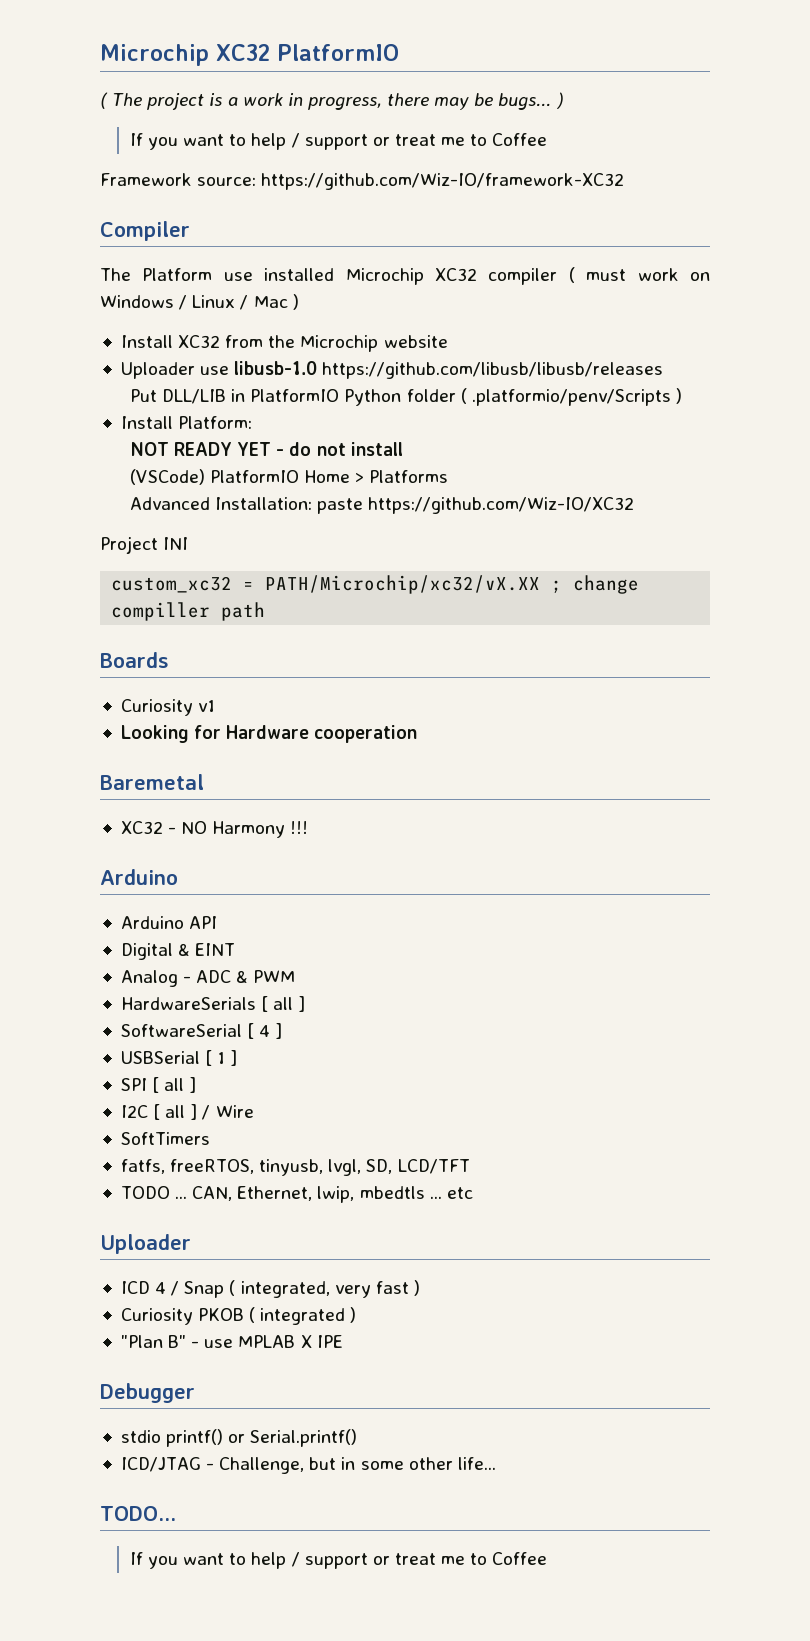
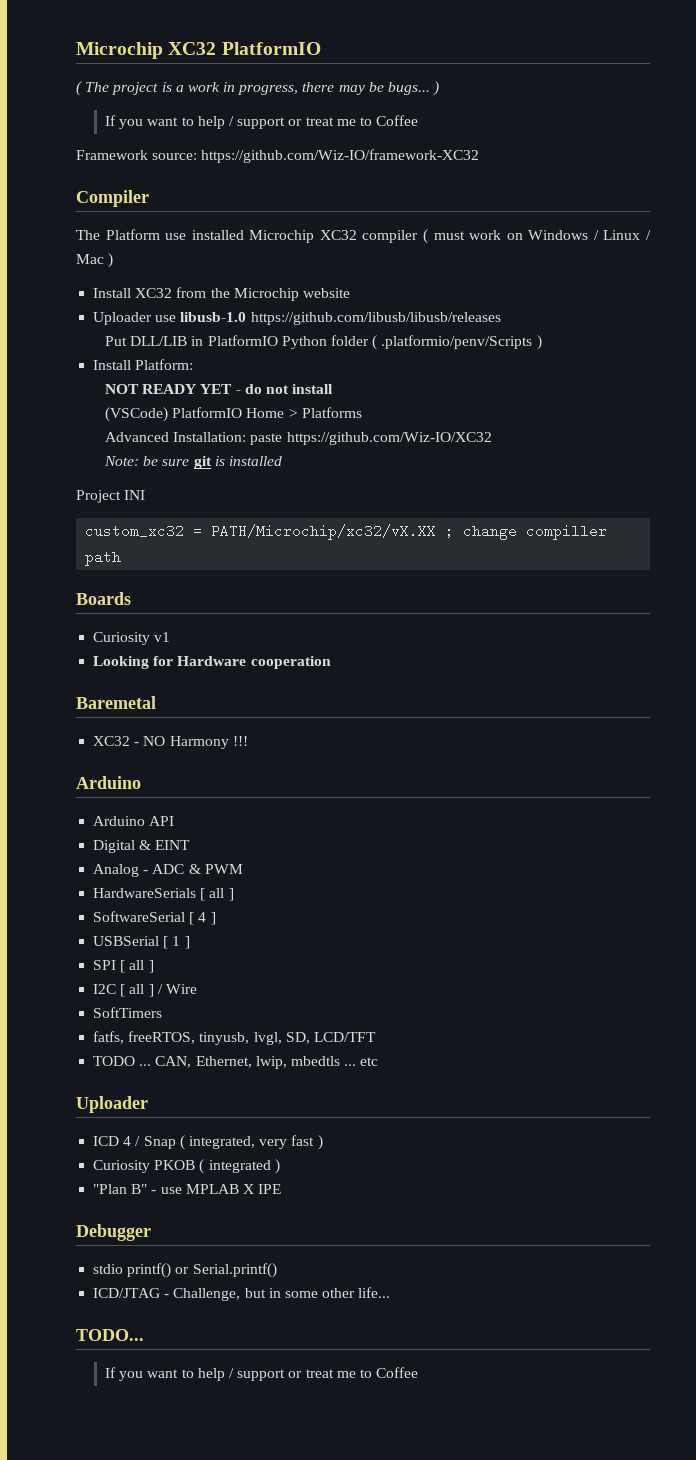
+ Note: be sure git is installed

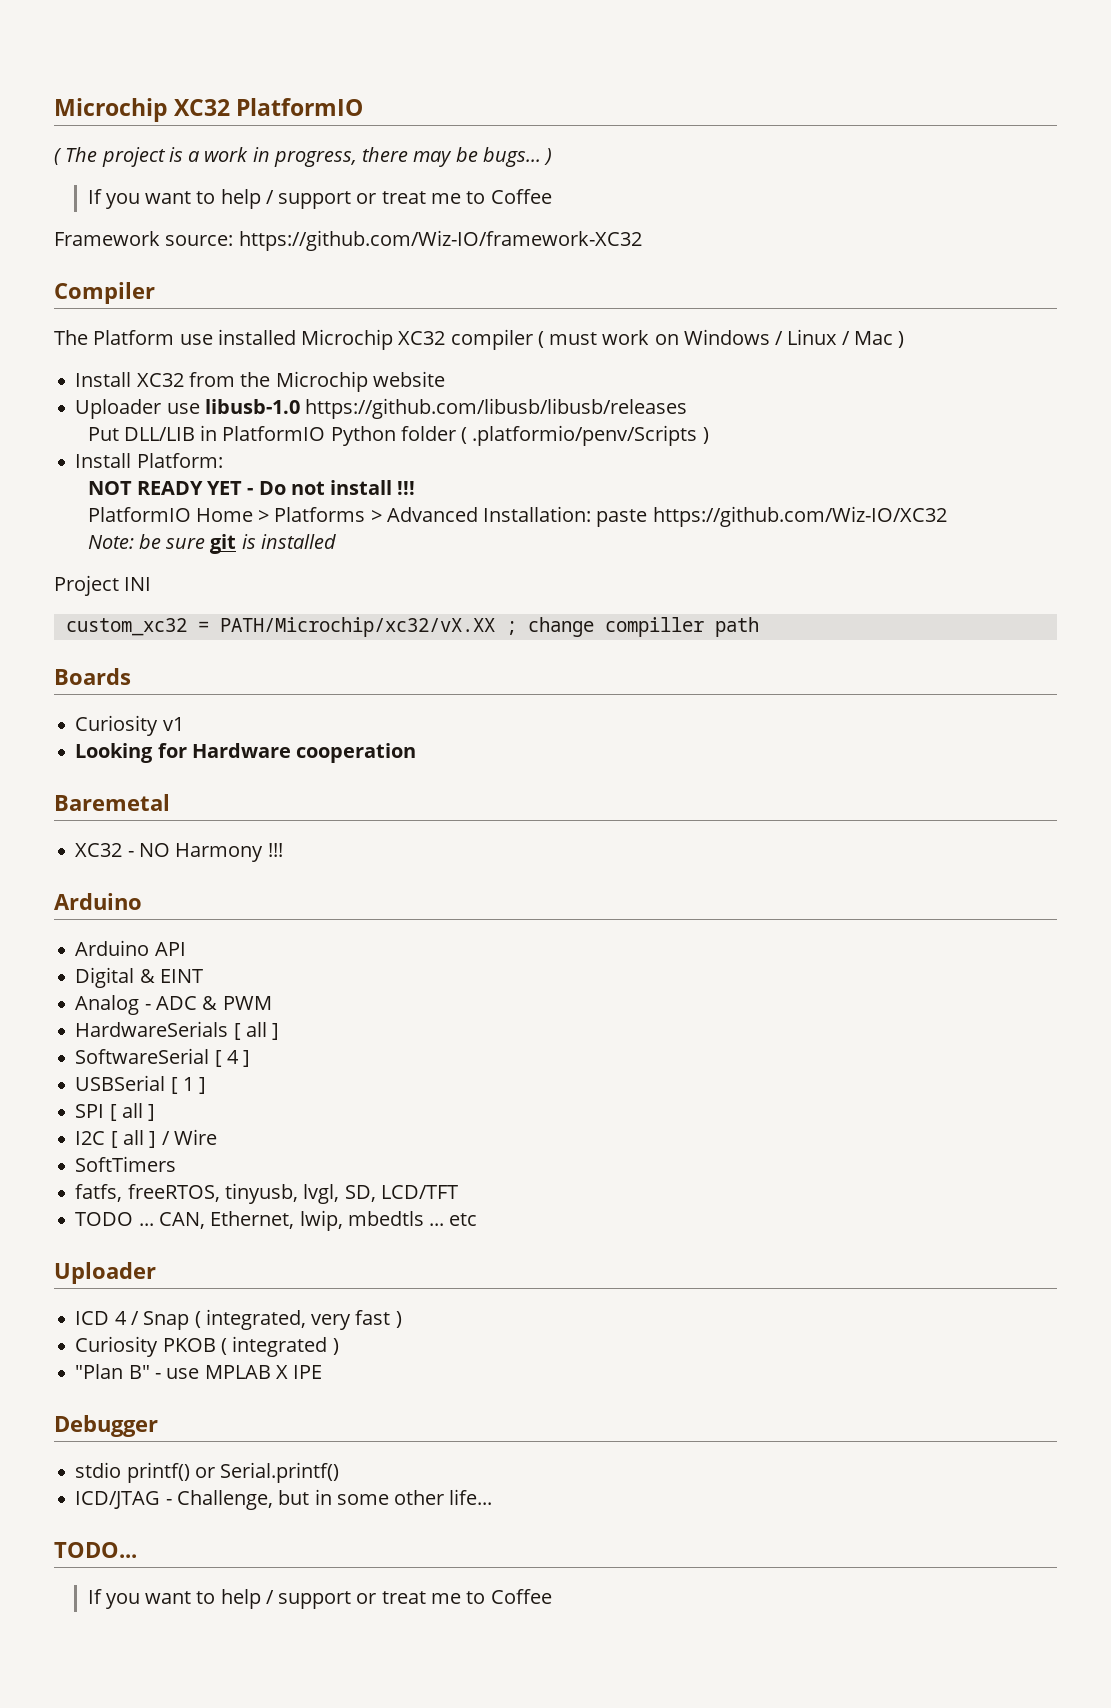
- NOT READY YET - do not install
- (VSCode) PlatformIO Home > Platforms
- Advanced Installation: paste https://github.com/Wiz-IO/XC32
+ NOT READY YET - Do not install !!!
+ PlatformIO Home > Platforms > Advanced Installation: paste https://github.com/Wiz-IO/XC32

